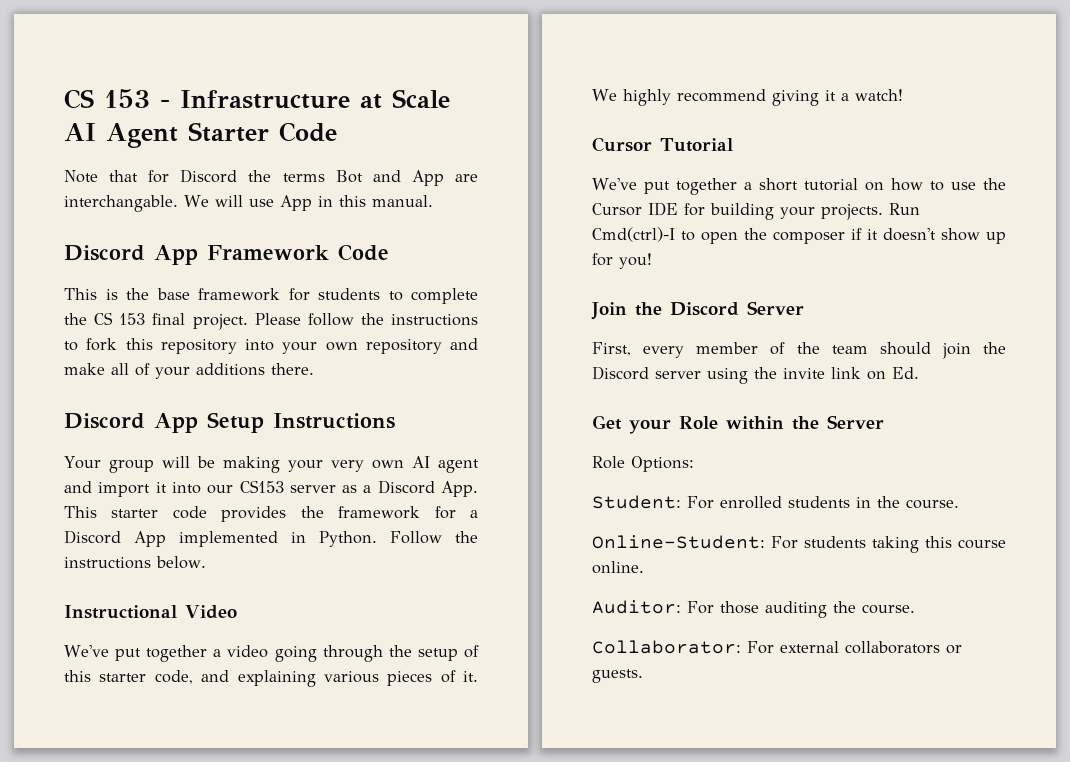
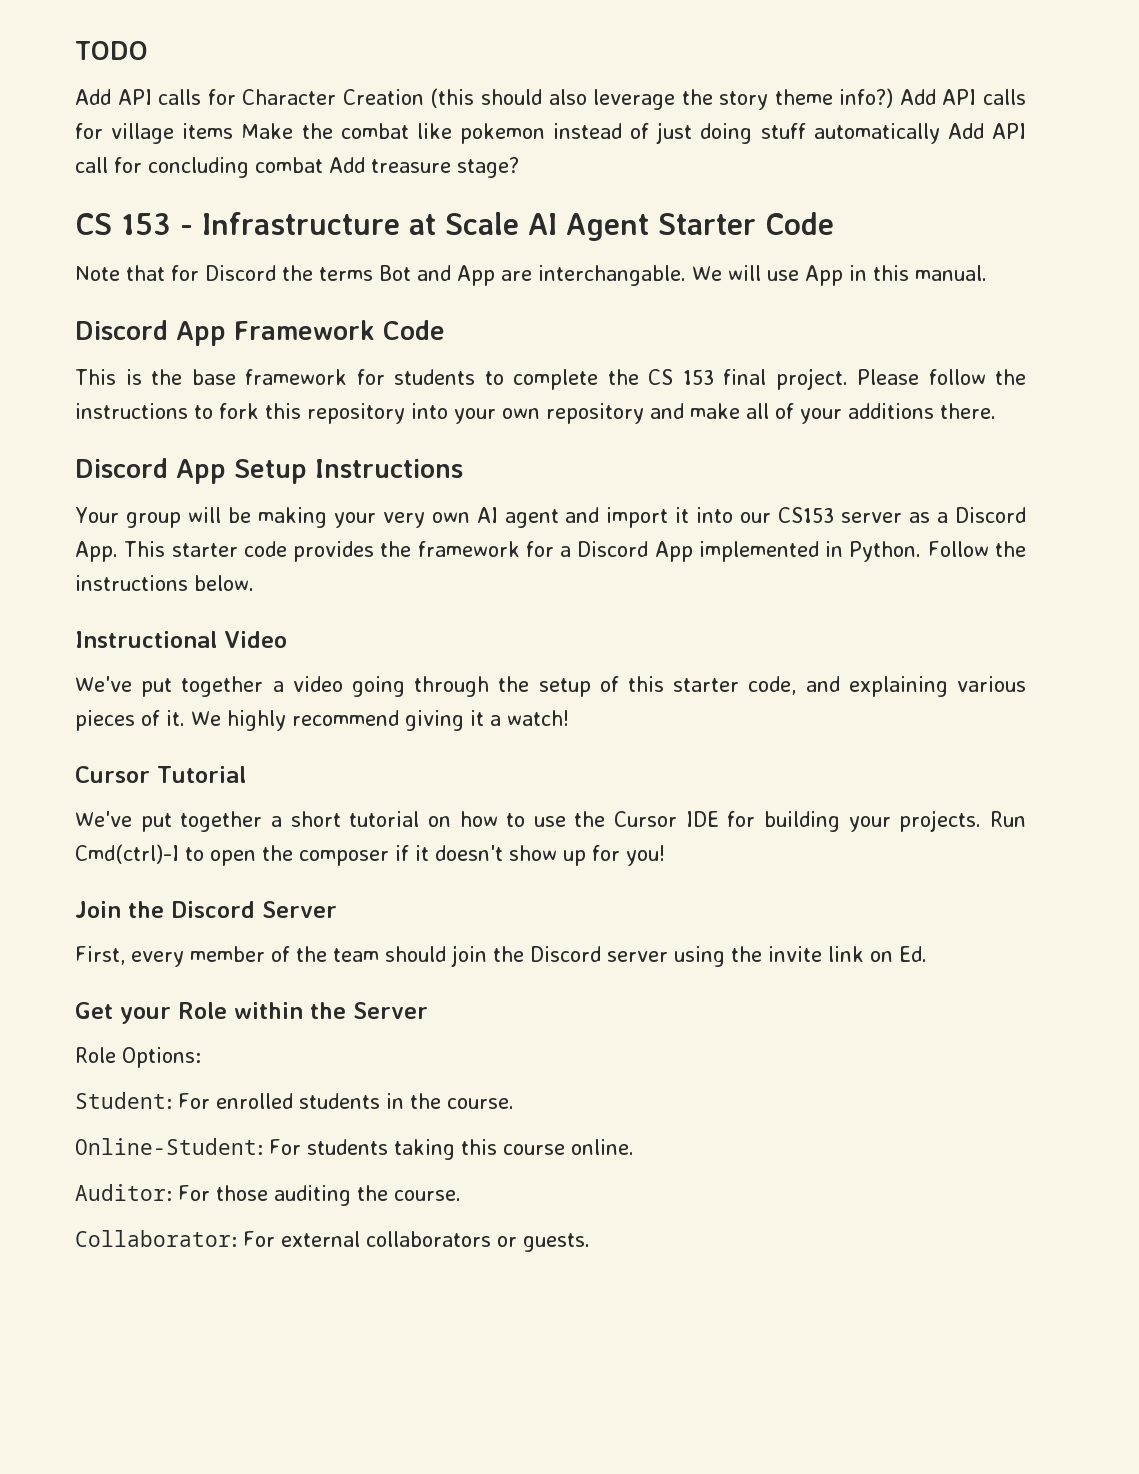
+ TODO
+ Add API calls for Character Creation (this should also leverage the story theme info?) Add API calls for village items Make the combat like pokemon instead of just doing stuff automatically Add API call for concluding combat Add treasure stage?

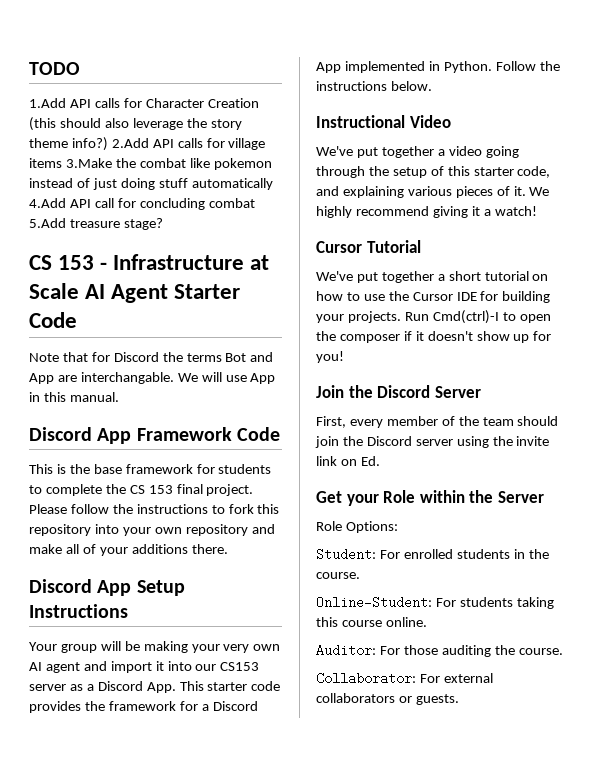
- Add API calls for Character Creation (this should also leverage the story theme info?)
+ 1.Add API calls for Character Creation (this should also leverage the story theme info?)
- Add API calls for village items Make the combat like pokemon instead of just doing stuff automatically Add API call for concluding combat Add treasure stage?
+ 2.Add API calls for village items 3.Make the combat like pokemon instead of just doing stuff automatically 4.Add API call for concluding combat 5.Add treasure stage?

